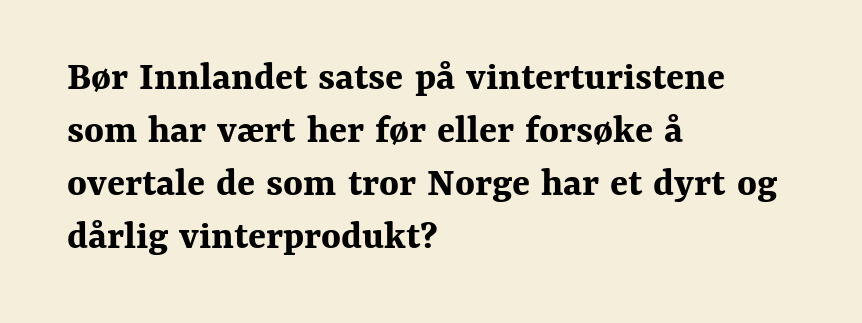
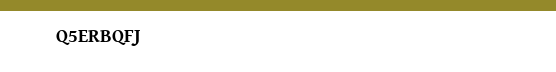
- Bør Innlandet satse på vinterturistene som har vært her før eller forsøke å overtale de som tror Norge har et dyrt og dårlig vinterprodukt?
+ Q5ERBQFJ

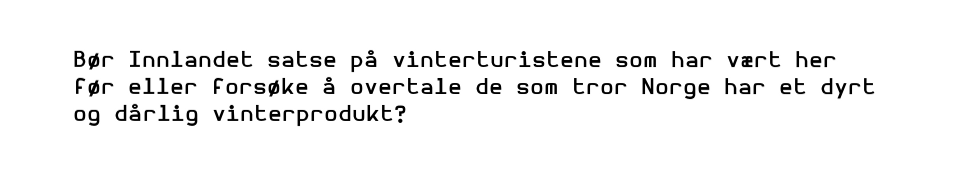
- Q5ERBQFJ
+ Bør Innlandet satse på vinterturistene som har vært her før eller forsøke å overtale de som tror Norge har et dyrt og dårlig vinterprodukt?

